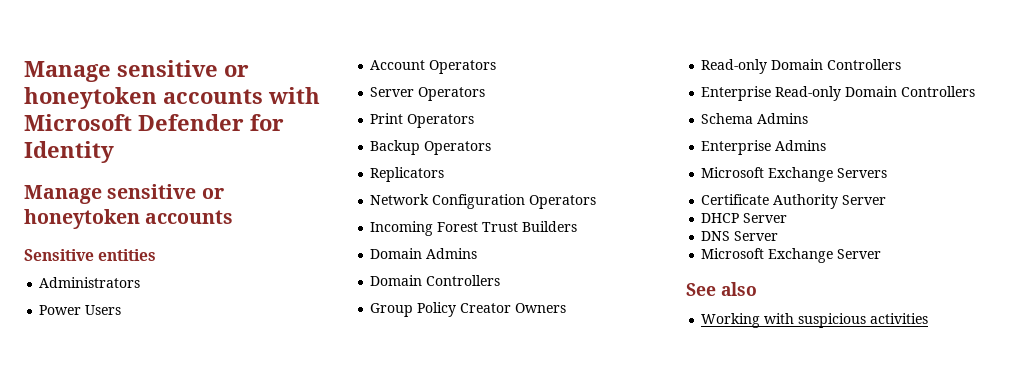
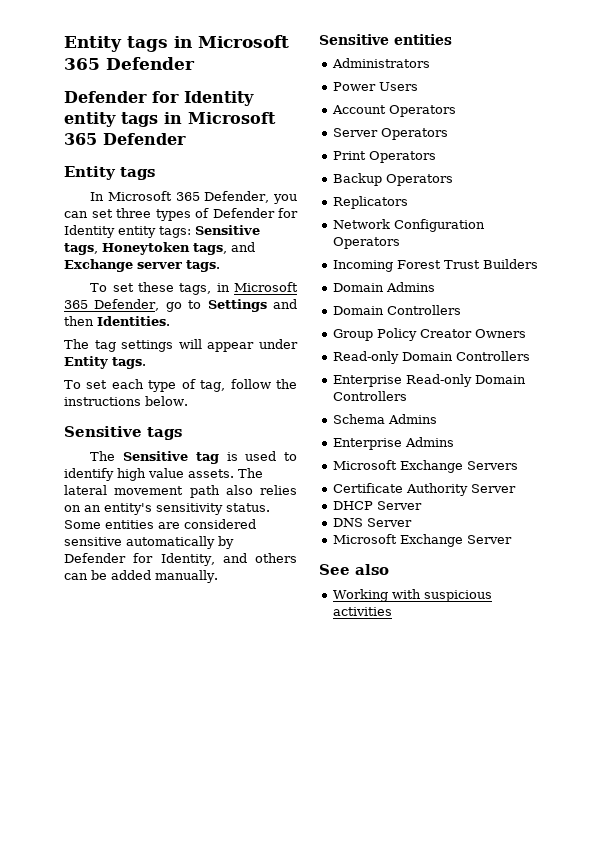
- Manage sensitive or honeytoken accounts with Microsoft Defender for Identity
- Manage sensitive or honeytoken accounts
+ Entity tags in Microsoft 365 Defender
+ Defender for Identity entity tags in Microsoft 365 Defender
+ Entity tags
+ In Microsoft 365 Defender, you can set three types of Defender for Identity entity tags: Sensitive tags, Honeytoken tags, and Exchange server tags.
+ To set these tags, in Microsoft 365 Defender, go to Settings and then Identities.
+ The tag settings will appear under Entity tags.
+ To set each type of tag, follow the instructions below.
+ Sensitive tags
+ The Sensitive tag is used to identify high value assets. The lateral movement path also relies on an entity's sensitivity status. Some entities are considered sensitive automatically by Defender for Identity, and others can be added manually.

